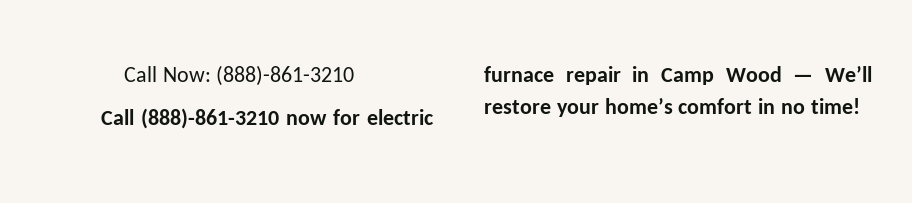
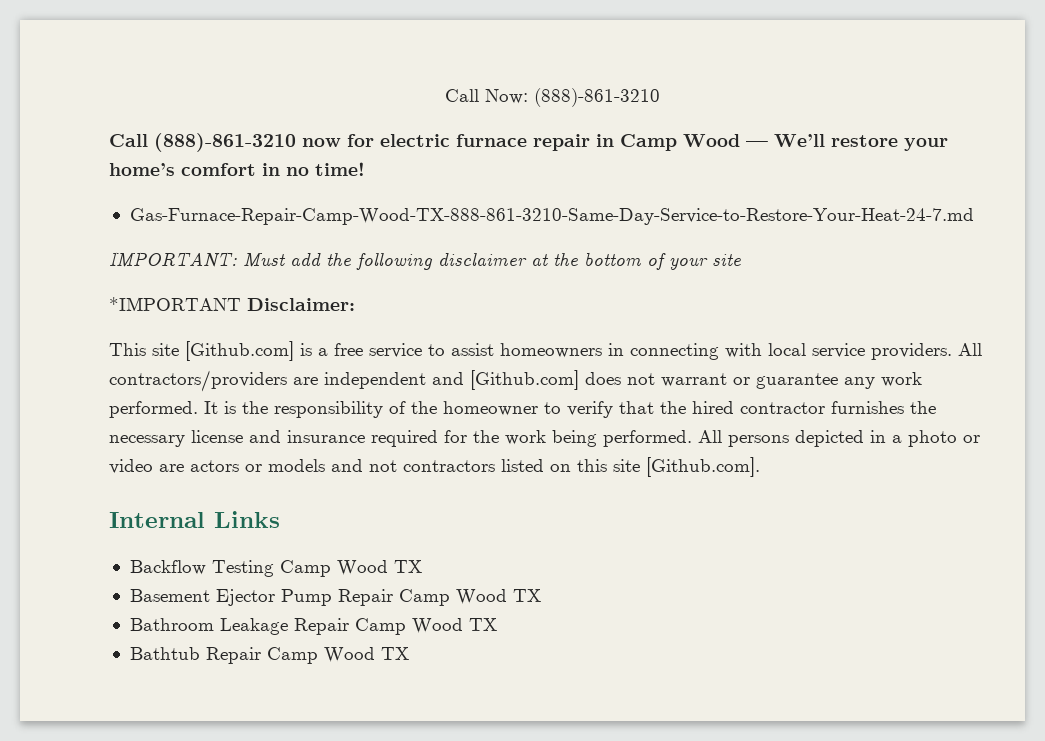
+ Gas-Furnace-Repair-Camp-Wood-TX-888-861-3210-Same-Day-Service-to-Restore-Your-Heat-24-7.md
+ IMPORTANT: Must add the following disclaimer at the bottom of your site
+ *IMPORTANT Disclaimer:
+ This site [Github.com] is a free service to assist homeowners in connecting with local service providers. All contractors/providers are independent and [Github.com] does not warrant or guarantee any work performed. It is the responsibility of the homeowner to verify that the hired contractor furnishes the necessary license and insurance required for the work being performed. All persons depicted in a photo or video are actors or models and not contractors listed on this site [Github.com].
+ Internal Links
+ Backflow Testing Camp Wood TX
+ Basement Ejector Pump Repair Camp Wood TX
+ Bathroom Leakage Repair Camp Wood TX
+ Bathtub Repair Camp Wood TX

